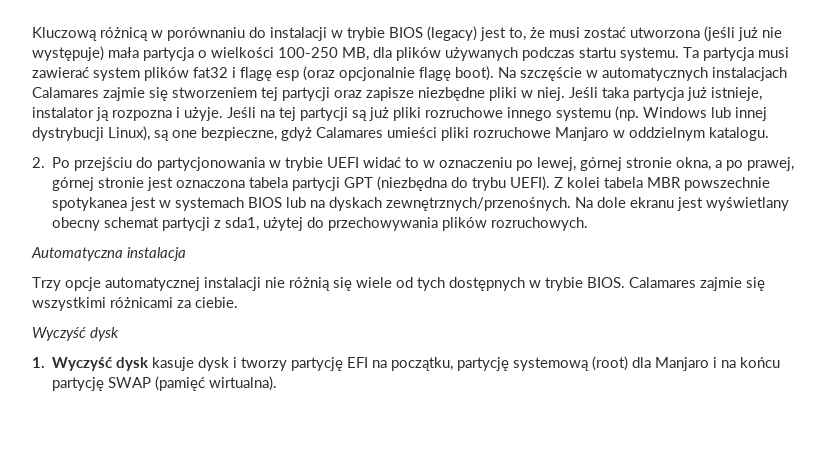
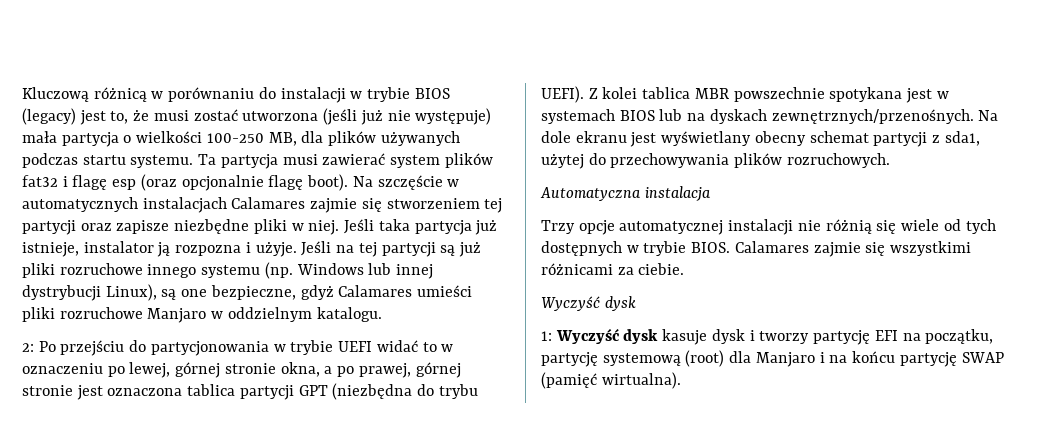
- 2. Po przejściu do partycjonowania w trybie UEFI widać to w oznaczeniu po lewej, górnej stronie okna, a po prawej, górnej stronie jest oznaczona tabela partycji GPT (niezbędna do trybu UEFI).
+ 2: Po przejściu do partycjonowania w trybie UEFI widać to w oznaczeniu po lewej, górnej stronie okna, a po prawej, górnej stronie jest oznaczona tablica partycji GPT (niezbędna do trybu UEFI).
- Z kolei tabela MBR powszechnie spotykanea jest w systemach BIOS lub na dyskach zewnętrznych/przenośnych.
+ Z kolei tablica MBR powszechnie spotykana jest w systemach BIOS lub na dyskach zewnętrznych/przenośnych.
- 1. Wyczyść dysk kasuje dysk i tworzy partycję EFI na początku, partycję systemową (root) dla Manjaro i na końcu partycję SWAP (pamięć wirtualna).
+ 1: Wyczyść dysk kasuje dysk i tworzy partycję EFI na początku, partycję systemową (root) dla Manjaro i na końcu partycję SWAP (pamięć wirtualna).

